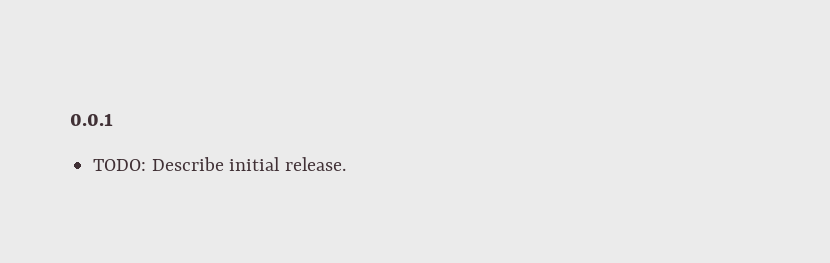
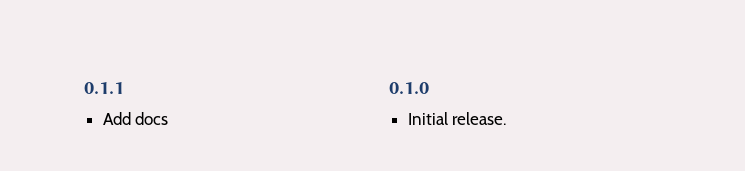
- 0.0.1
- TODO: Describe initial release.
+ 0.1.1
+ Add docs
+ 0.1.0
+ Initial release.

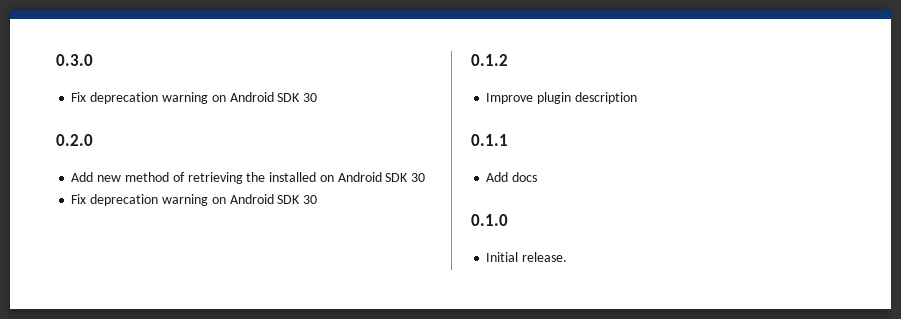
+ 0.3.0
+ Fix deprecation warning on Android SDK 30
+ 0.2.0
+ Add new method of retrieving the installed on Android SDK 30
+ Fix deprecation warning on Android SDK 30
+ 0.1.2
+ Improve plugin description

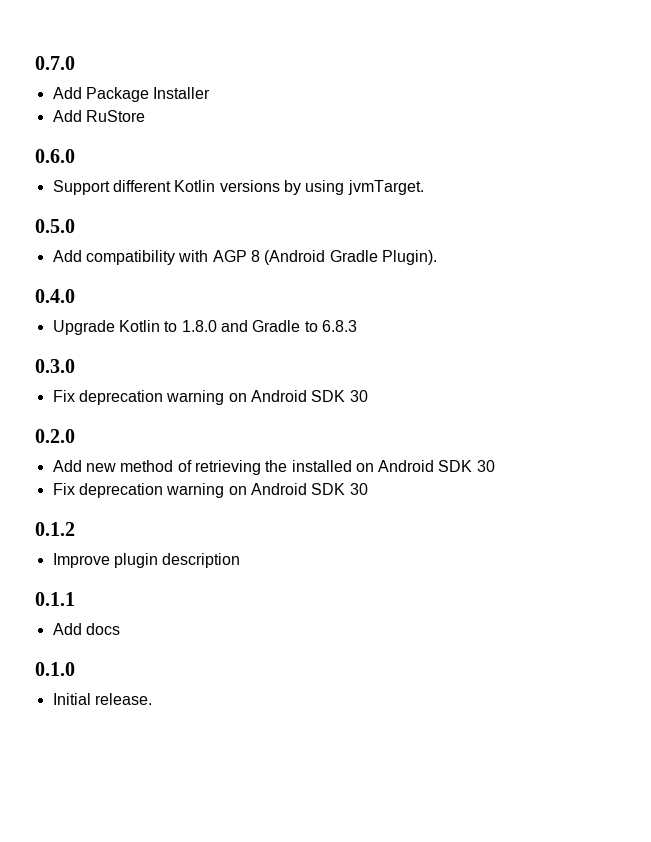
+ 0.7.0
+ Add Package Installer
+ Add RuStore
+ 0.6.0
+ Support different Kotlin versions by using jvmTarget.
+ 0.5.0
+ Add compatibility with AGP 8 (Android Gradle Plugin).
+ 0.4.0
+ Upgrade Kotlin to 1.8.0 and Gradle to 6.8.3

